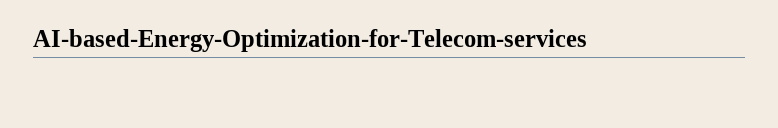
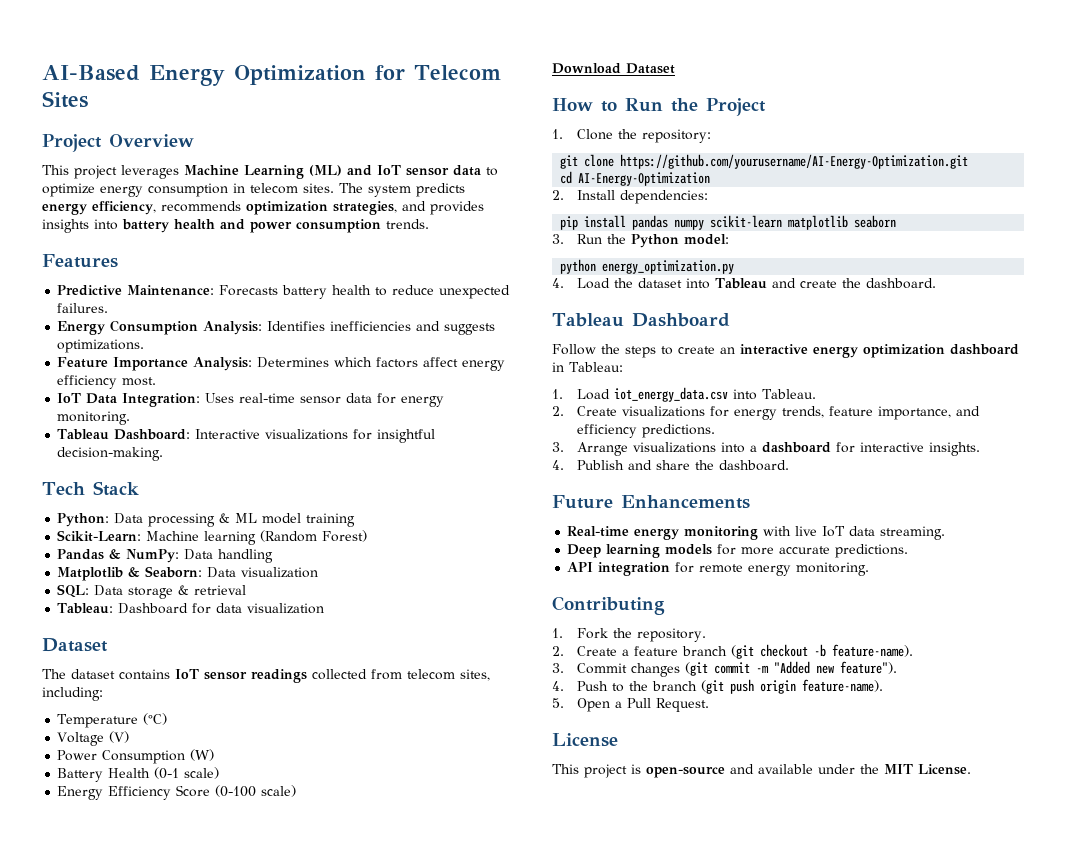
- AI-based-Energy-Optimization-for-Telecom-services
+ AI-Based Energy Optimization for Telecom Sites
+ Project Overview
+ This project leverages Machine Learning (ML) and IoT sensor data to optimize energy consumption in telecom sites. The system predicts energy efficiency, recommends optimization strategies, and provides insights into battery health and power consumption trends.
+ Features
+ Predictive Maintenance: Forecasts battery health to reduce unexpected failures.
+ Energy Consumption Analysis: Identifies inefficiencies and suggests optimizations.
+ Feature Importance Analysis: Determines which factors affect energy efficiency most.
+ IoT Data Integration: Uses real-time sensor data for energy monitoring.
+ Tableau Dashboard: Interactive visualizations for insightful decision-making.
+ Tech Stack
+ Python: Data processing & ML model training
+ Scikit-Learn: Machine learning (Random Forest)
+ Pandas & NumPy: Data handling
+ Matplotlib & Seaborn: Data visualization
+ SQL: Data storage & retrieval
+ Tableau: Dashboard for data visualization
+ Dataset
+ The dataset contains IoT sensor readings collected from telecom sites, including:
+ Temperature (°C)
+ Voltage (V)
+ Power Consumption (W)
+ Battery Health (0-1 scale)
+ Energy Efficiency Score (0-100 scale)
+ Download Dataset
+ How to Run the Project
+ 1. Clone the repository:
+ git clone https://github.com/yourusername/AI-Energy-Optimization.git
+ cd AI-Energy-Optimization
+ 2. Install dependencies:
+ pip install pandas numpy scikit-learn matplotlib seaborn
+ 3. Run the Python model:
+ python energy_optimization.py
+ 4. Load the dataset into Tableau and create the dashboard.
+ Tableau Dashboard
+ Follow the steps to create an interactive energy optimization dashboard in Tableau:
+ 1. Load iot_energy_data.csv into Tableau.
+ 2. Create visualizations for energy trends, feature importance, and efficiency predictions.
+ 3. Arrange visualizations into a dashboard for interactive insights.
+ 4. Publish and share the dashboard.
+ Future Enhancements
+ Real-time energy monitoring with live IoT data streaming.
+ Deep learning models for more accurate predictions.
+ API integration for remote energy monitoring.
+ Contributing
+ 1. Fork the repository.
+ 2. Create a feature branch (git checkout -b feature-name).
+ 3. Commit changes (git commit -m "Added new feature").
+ 4. Push to the branch (git push origin feature-name).
+ 5. Open a Pull Request.
+ License
+ This project is open-source and available under the MIT License.

